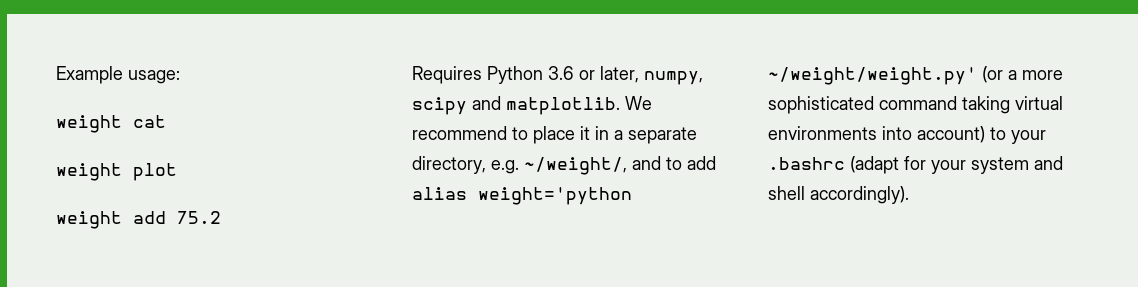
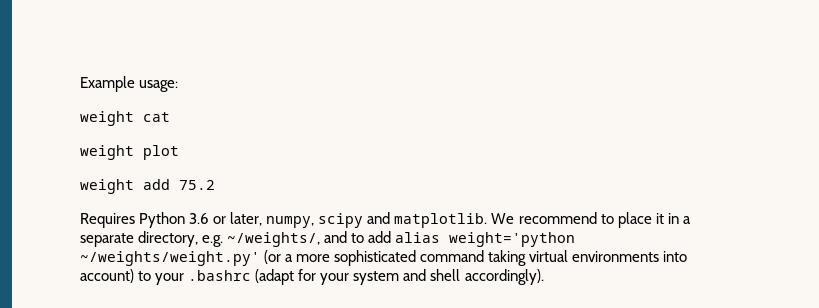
- We recommend to place it in a separate directory, e.g. ~/weight/, and to add alias weight='python ~/weight/weight.py' (or a more sophisticated command taking virtual environments into account) to your .bashrc (adapt for your system and shell accordingly).
+ We recommend to place it in a separate directory, e.g. ~/weights/, and to add alias weight='python ~/weights/weight.py' (or a more sophisticated command taking virtual environments into account) to your .bashrc (adapt for your system and shell accordingly).

